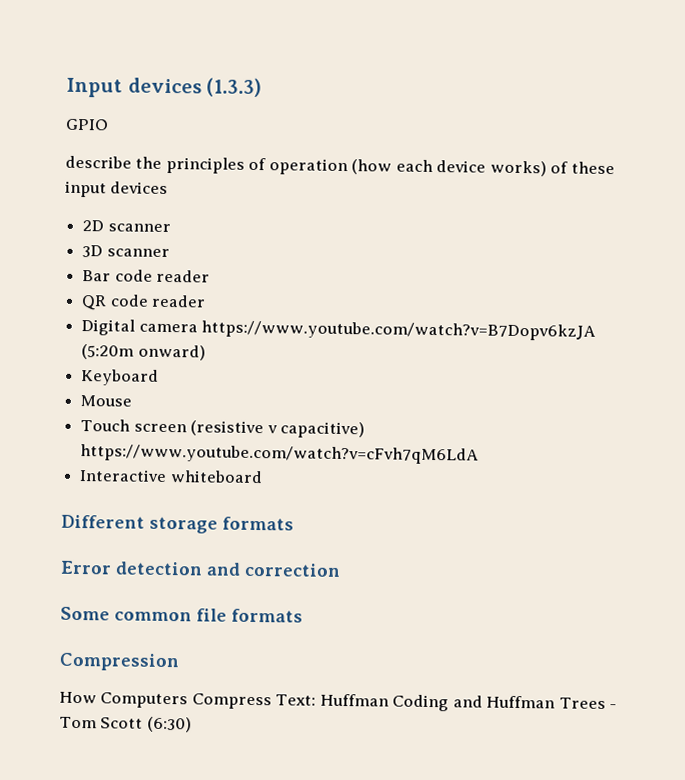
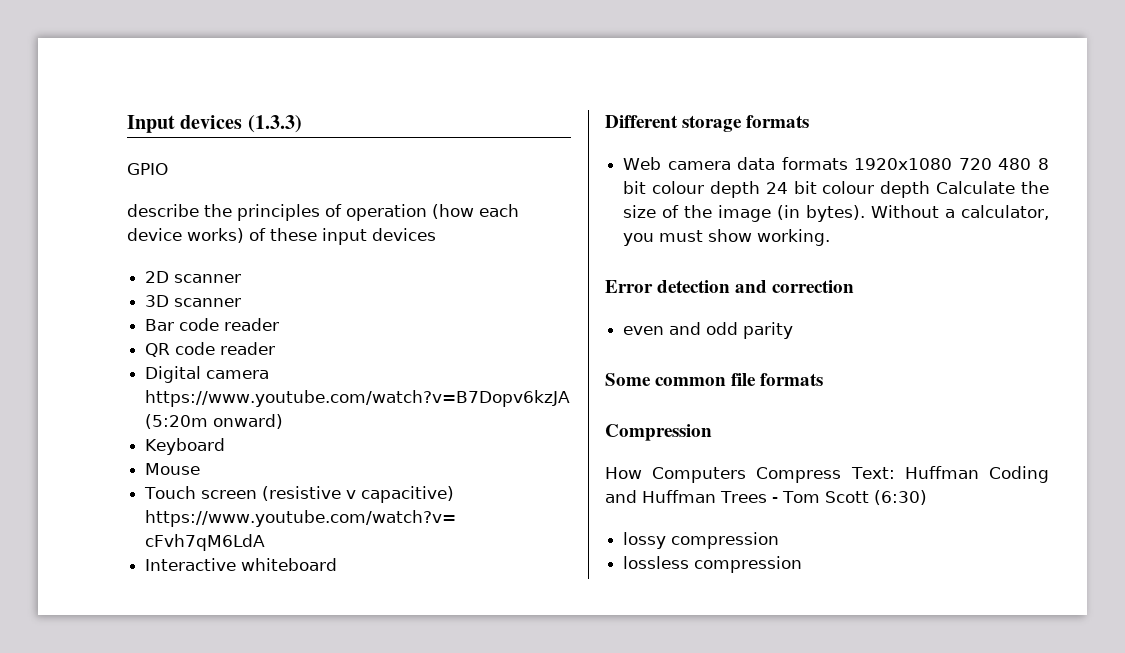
+ Web camera data formats 1920x1080 720 480 8 bit colour depth 24 bit colour depth Calculate the size of the image (in bytes). Without a calculator, you must show working.
+ even and odd parity
+ lossy compression
+ lossless compression

